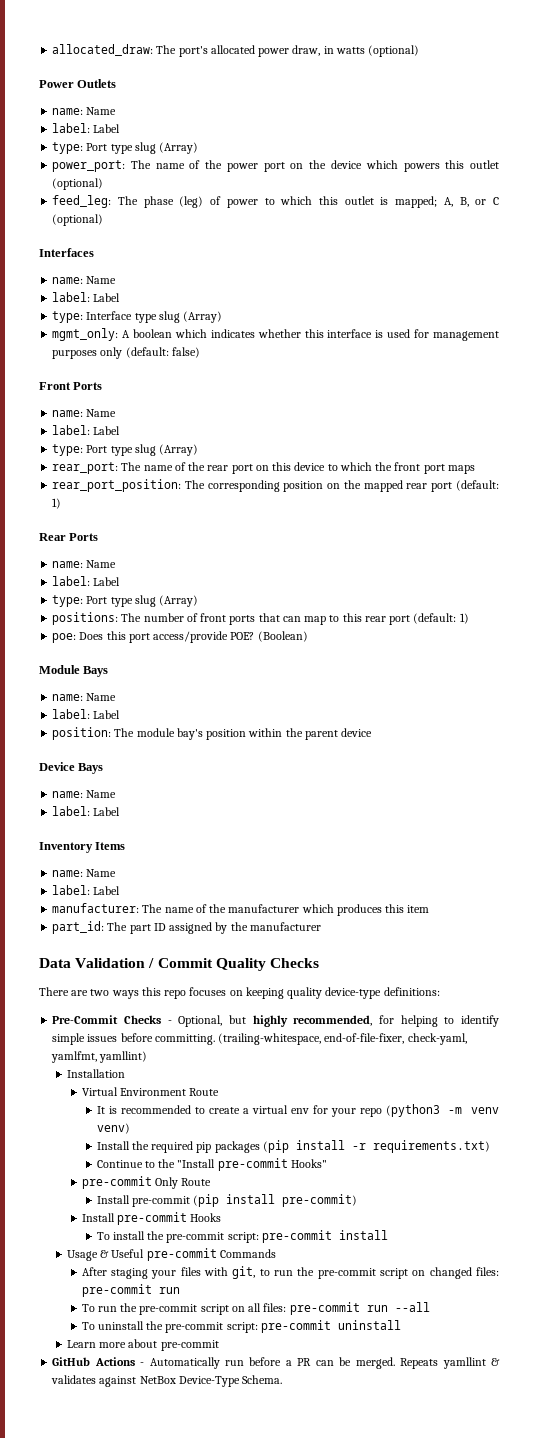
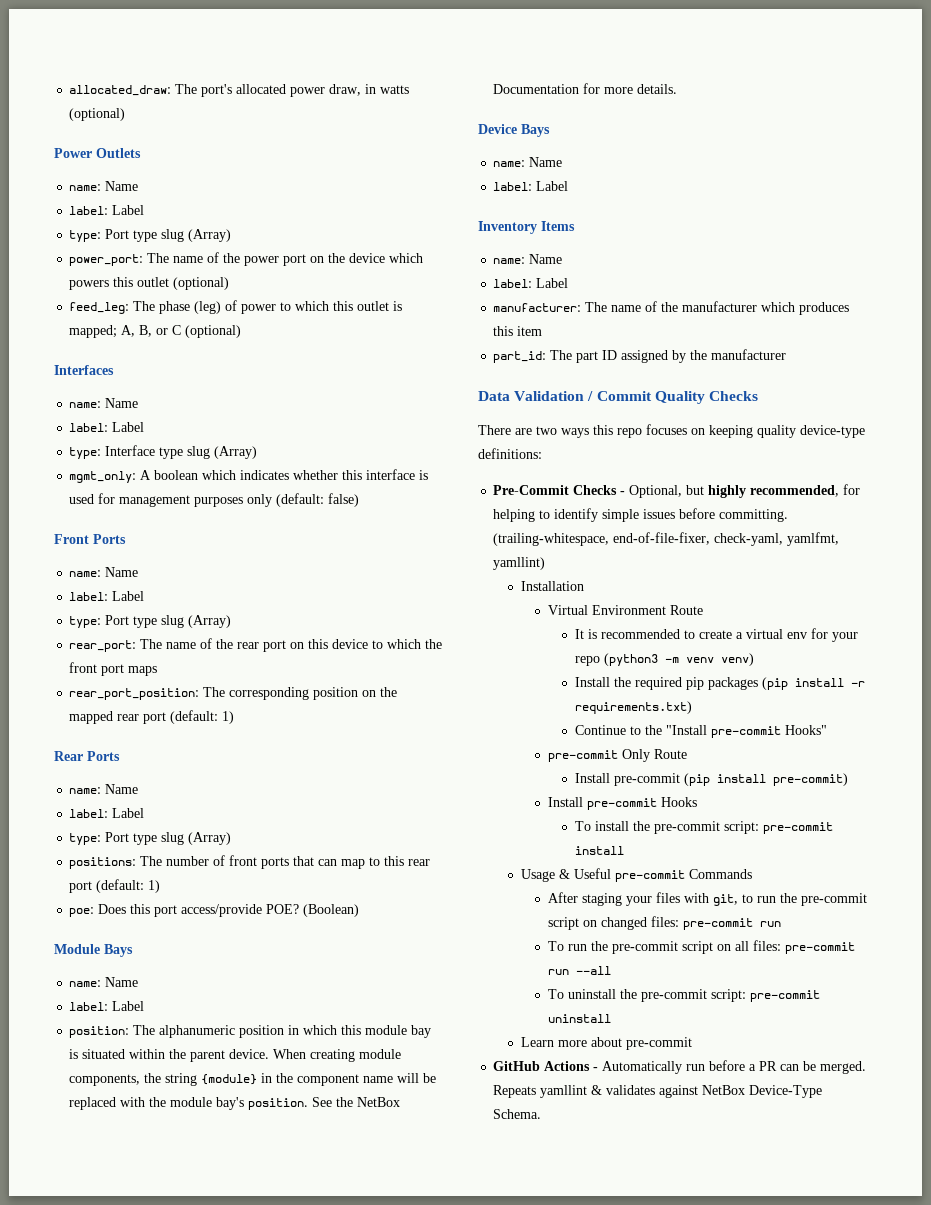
- position: The module bay's position within the parent device
+ position: The alphanumeric position in which this module bay is situated within the parent device. When creating module components, the string {module} in the component name will be replaced with the module bay's position. See the NetBox Documentation for more details.

